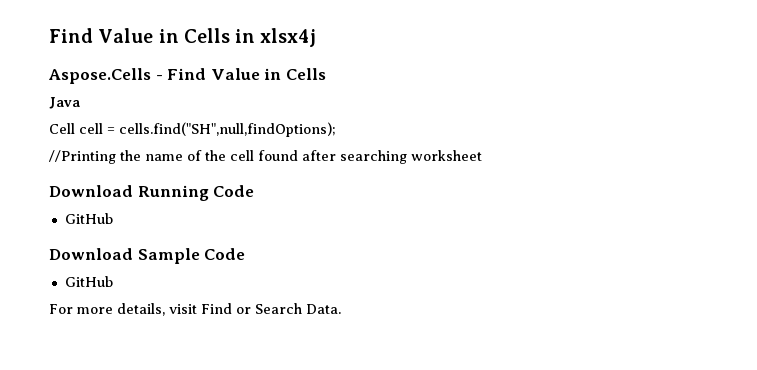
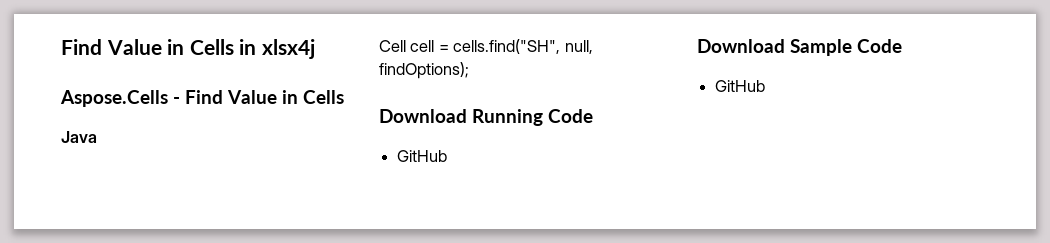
- Cell cell = cells.find("SH",null,findOptions);
- //Printing the name of the cell found after searching worksheet
+ Cell cell = cells.find("SH", null, findOptions);
- For more details, visit Find or Search Data.

